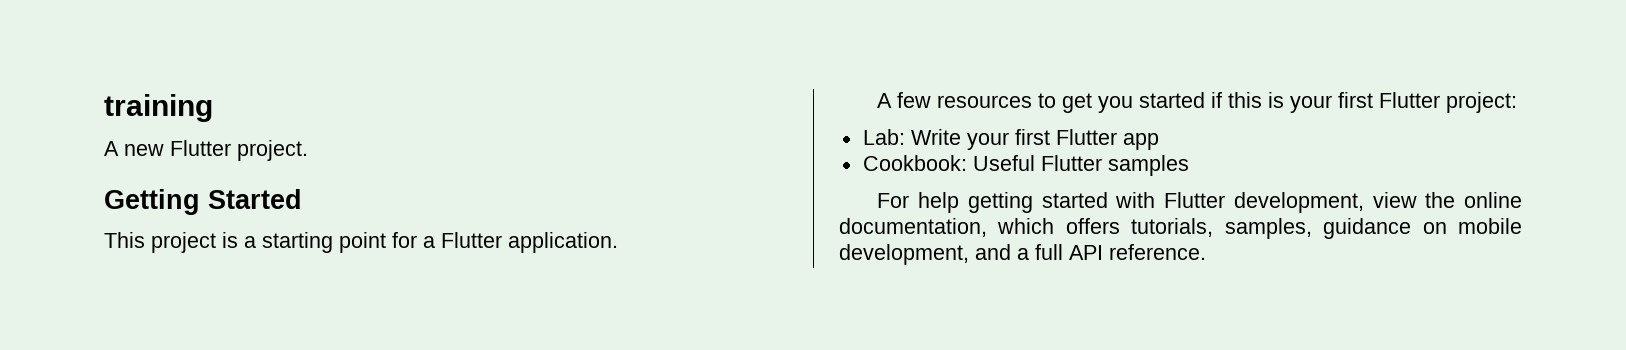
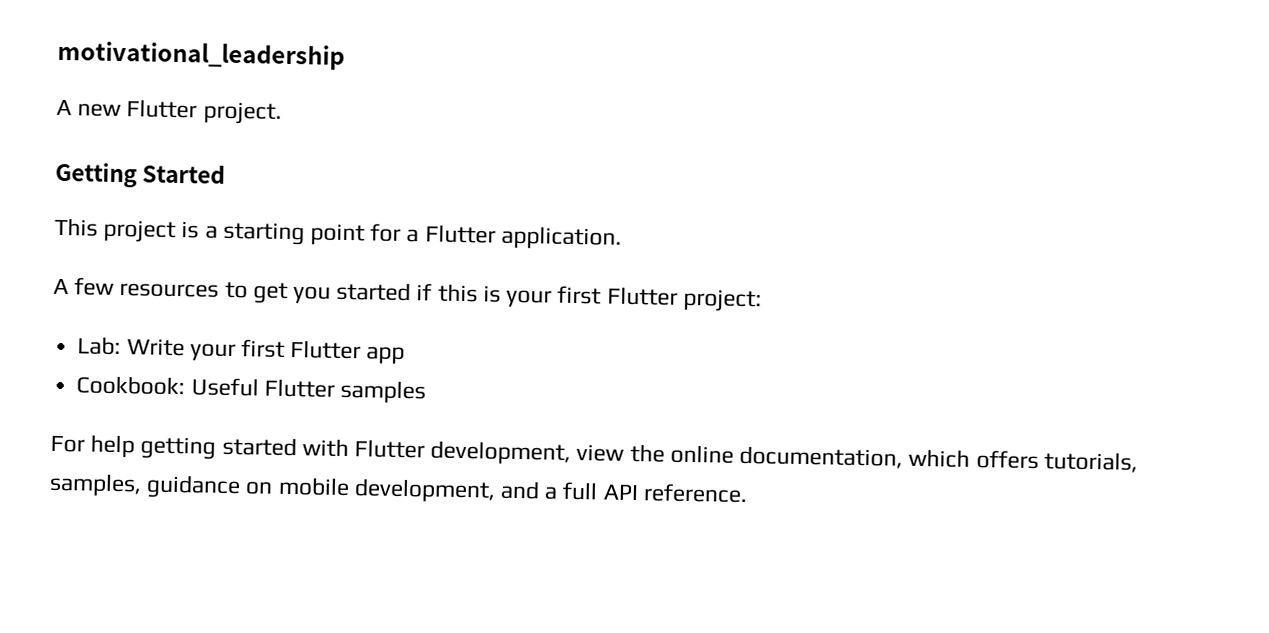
- training
+ motivational_leadership

